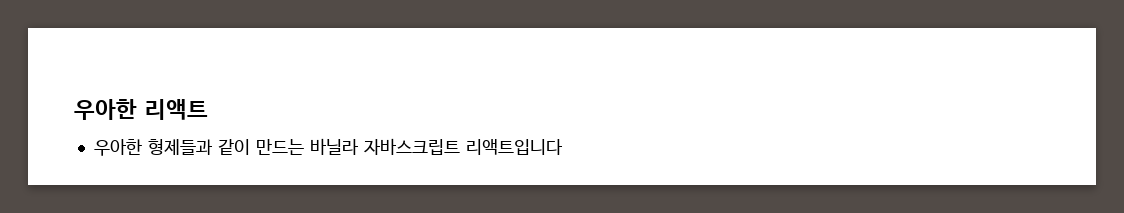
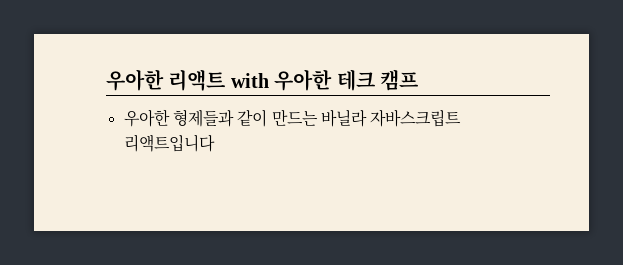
- 우아한 리액트
+ 우아한 리액트 with 우아한 테크 캠프

